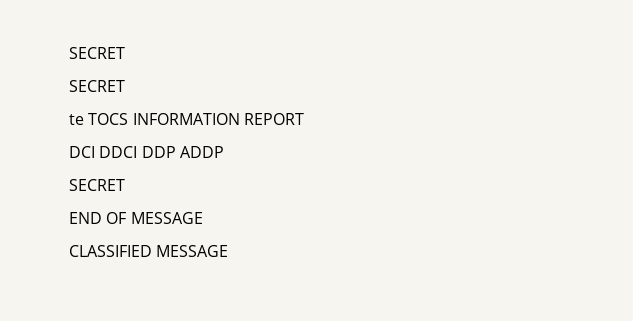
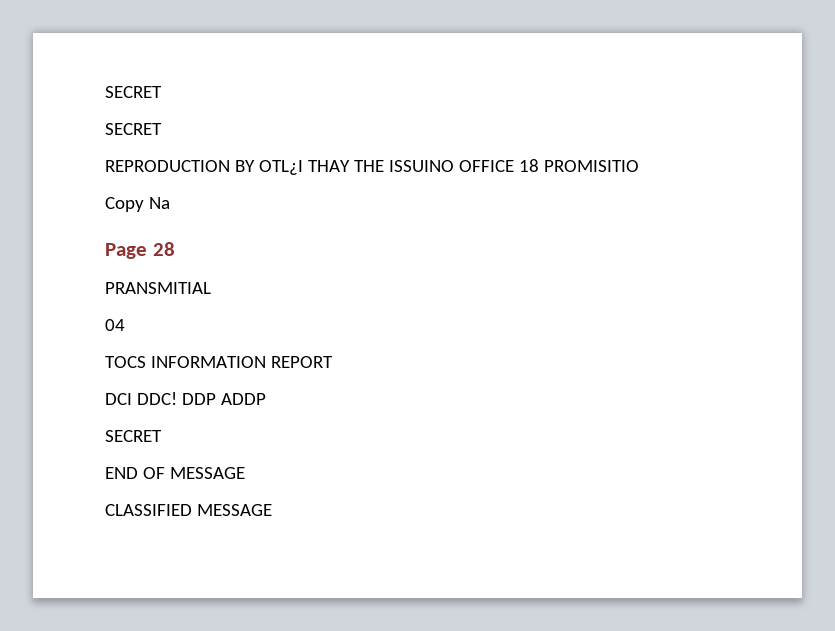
- te TOCS INFORMATION REPORT
+ REPRODUCTION BY OTL¿I THAY THE ISSUINO OFFICE 18 PROMISITIO
+ Copy Na
+ Page 28
+ PRANSMITIAL
+ 04
+ TOCS INFORMATION REPORT
- DCI DDCI DDP ADDP
+ DCI DDC! DDP ADDP

